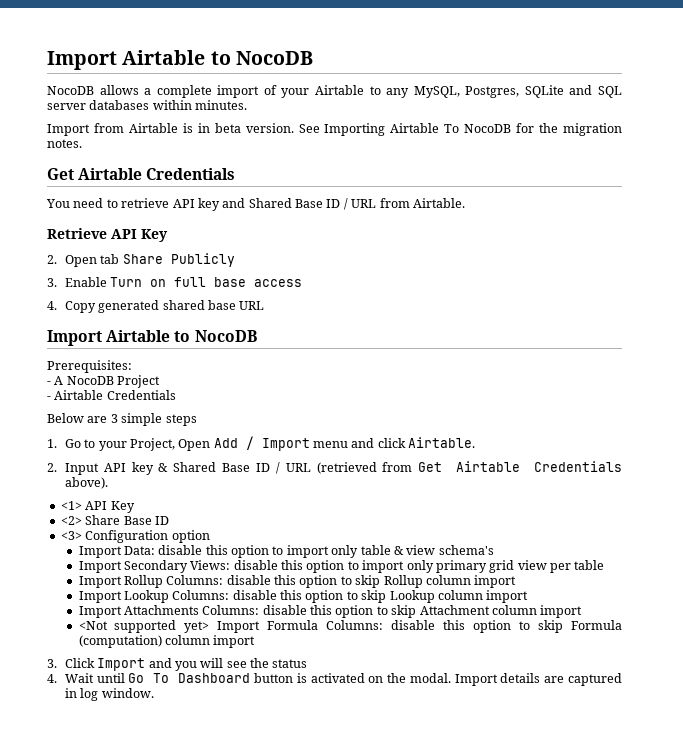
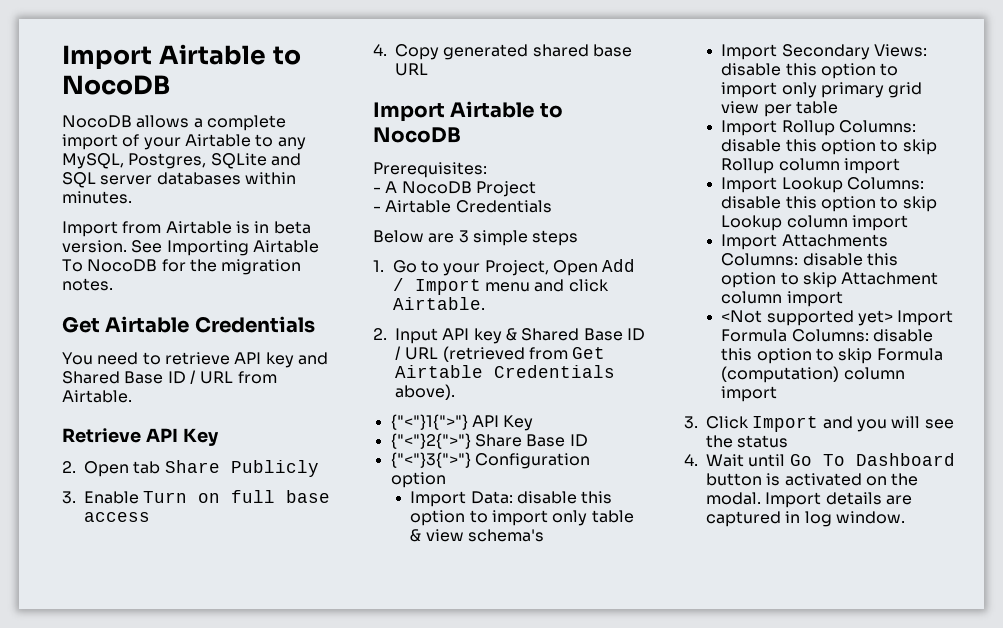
- <1> API Key
- <2> Share Base ID
+ {"<"}1{">"} API Key
+ {"<"}2{">"} Share Base ID
- <3> Configuration option
+ {"<"}3{">"} Configuration option

